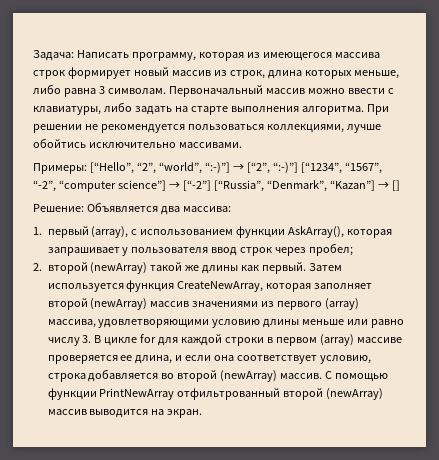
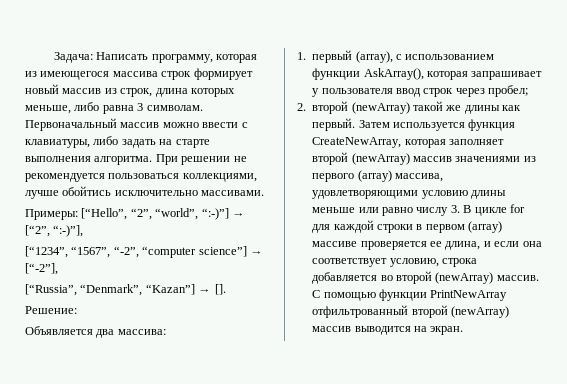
- Примеры: [“Hello”, “2”, “world”, “:-)”] → [“2”, “:-)”] [“1234”, “1567”, “-2”, “computer science”] → [“-2”] [“Russia”, “Denmark”, “Kazan”] → []
+ Примеры: [“Hello”, “2”, “world”, “:-)”] → [“2”, “:-)”],
+ [“1234”, “1567”, “-2”, “computer science”] → [“-2”],
+ [“Russia”, “Denmark”, “Kazan”] → [].
- Решение: Объявляется два массива:
+ Решение:
+ Объявляется два массива:

